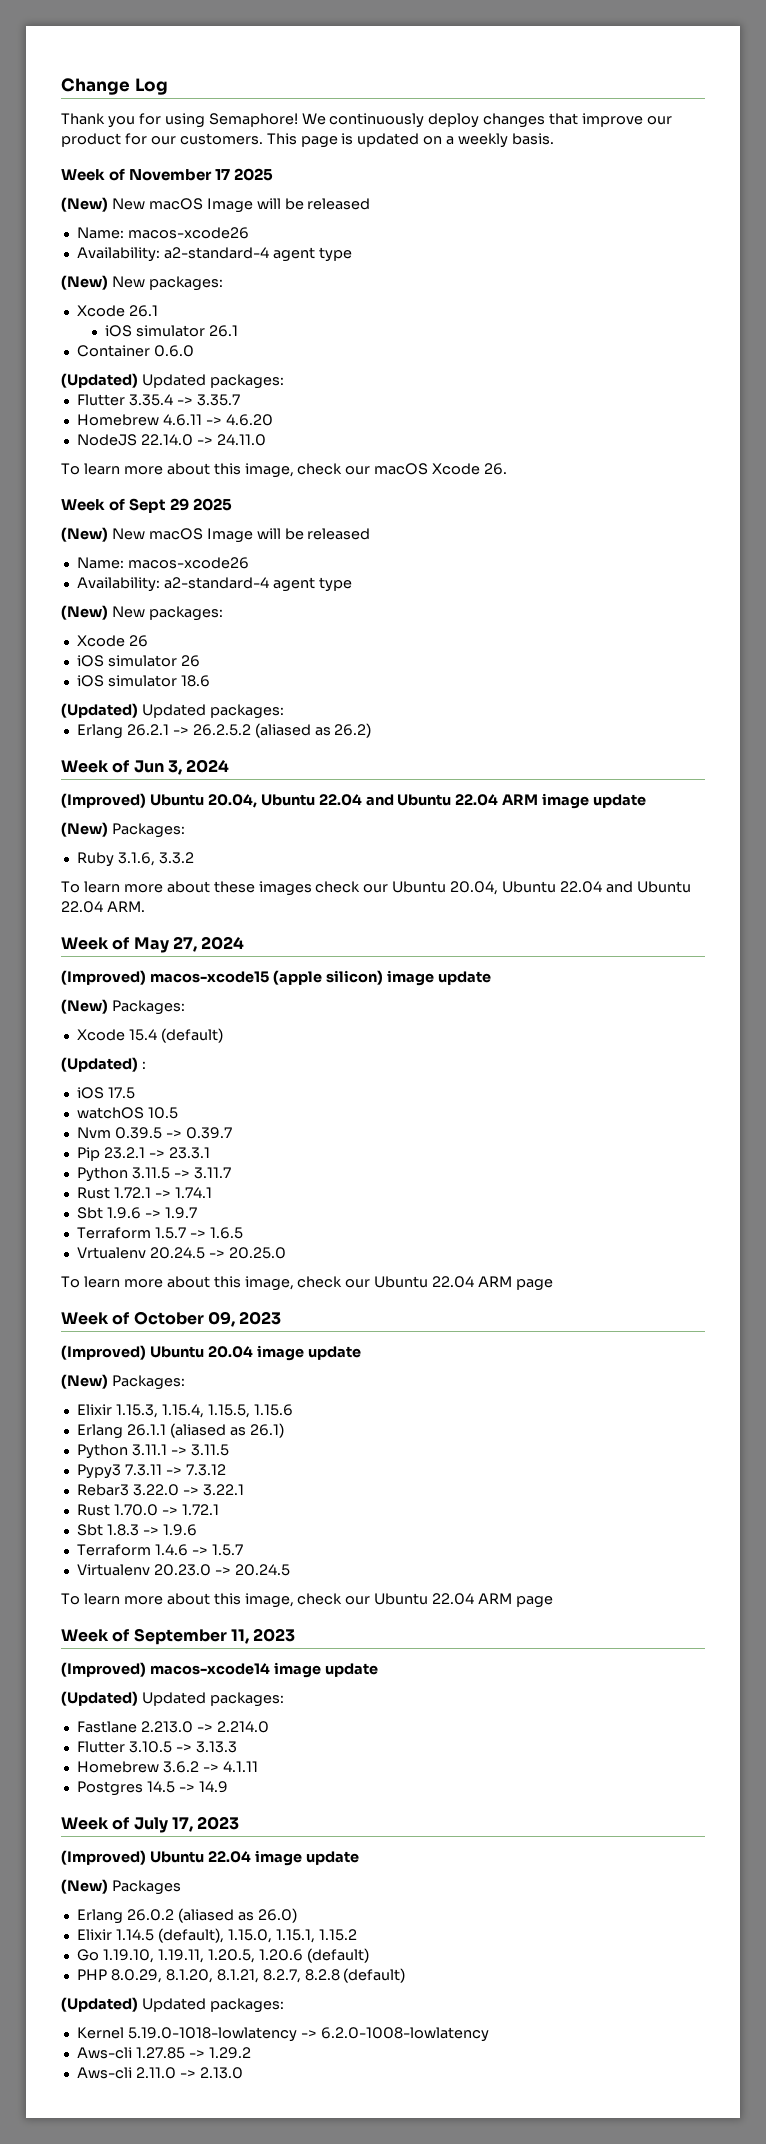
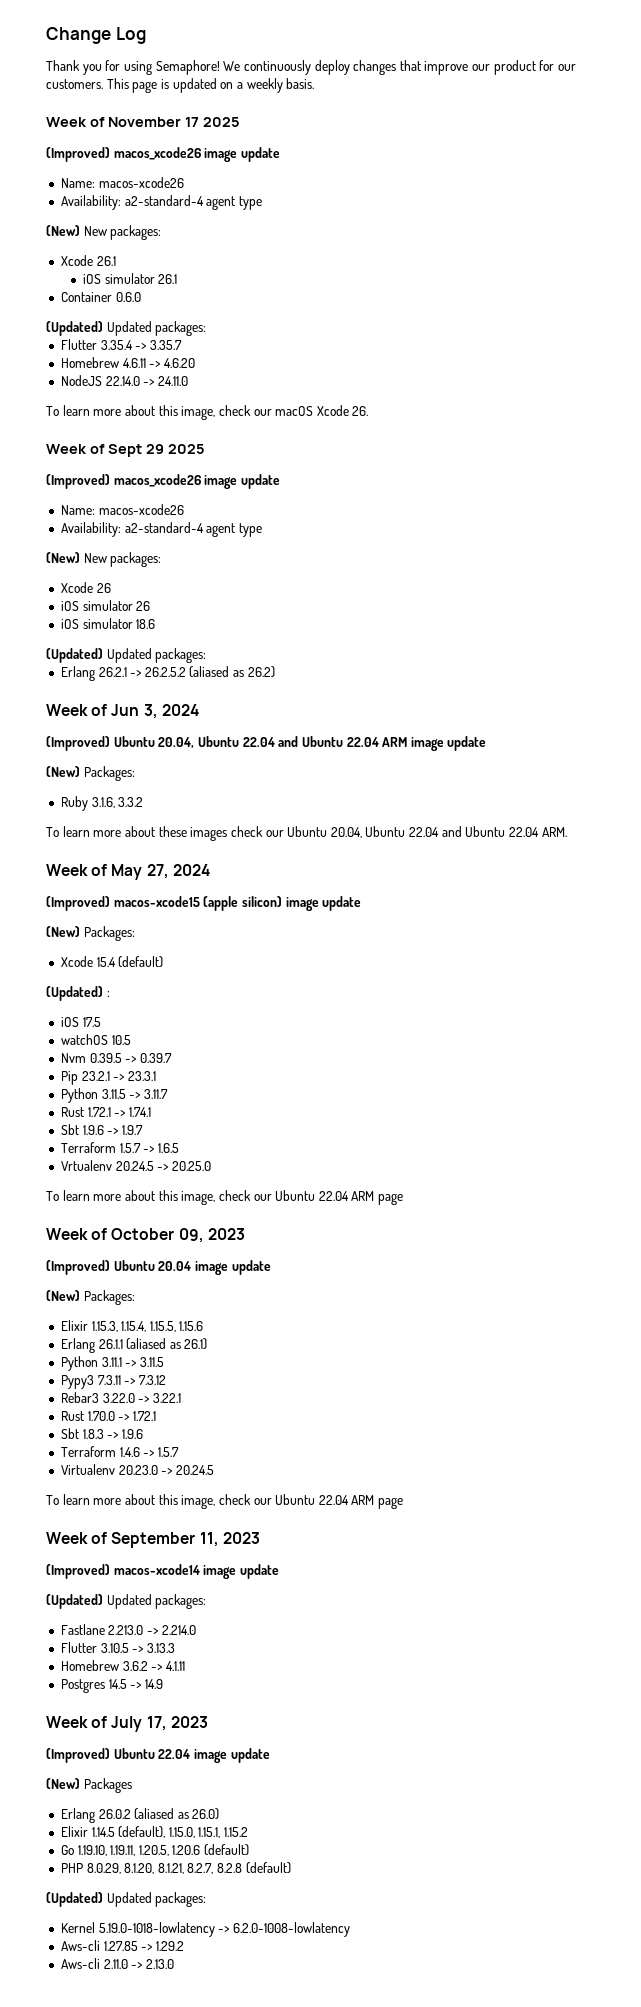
  Week of November 17 2025
- (New) New macOS Image will be released
+ (Improved) macos_xcode26 image update
  Week of Sept 29 2025
- (New) New macOS Image will be released
+ (Improved) macos_xcode26 image update

